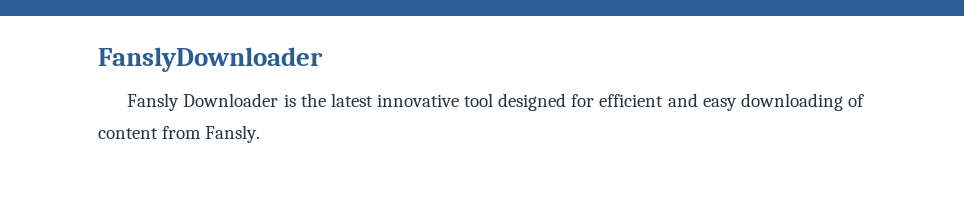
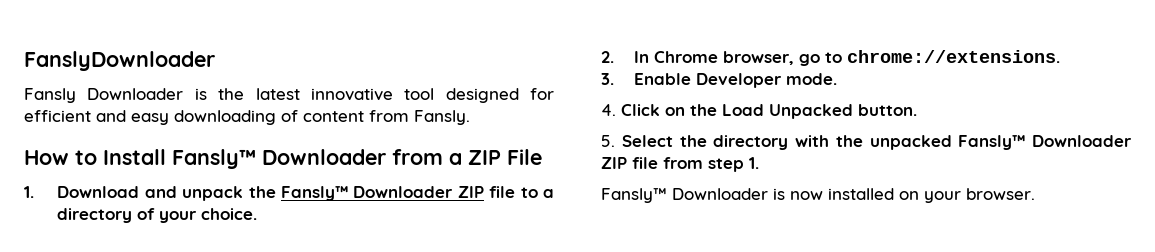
+ How to Install Fansly™ Downloader from a ZIP File
+ 1. Download and unpack the Fansly™ Downloader ZIP file to a directory of your choice.
+ 2. In Chrome browser, go to chrome://extensions.
+ 3. Enable Developer mode.
+ 4. Click on the Load Unpacked button.
+ 5. Select the directory with the unpacked Fansly™ Downloader ZIP file from step 1.
+ Fansly™ Downloader is now installed on your browser.

